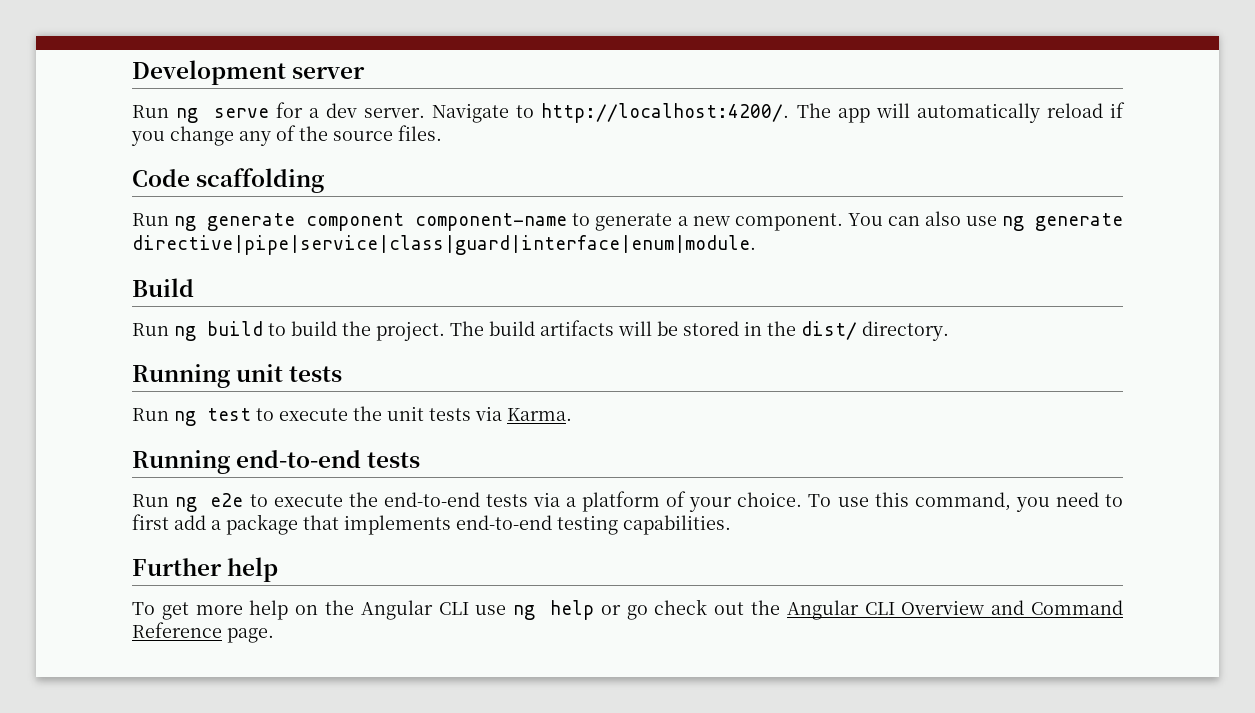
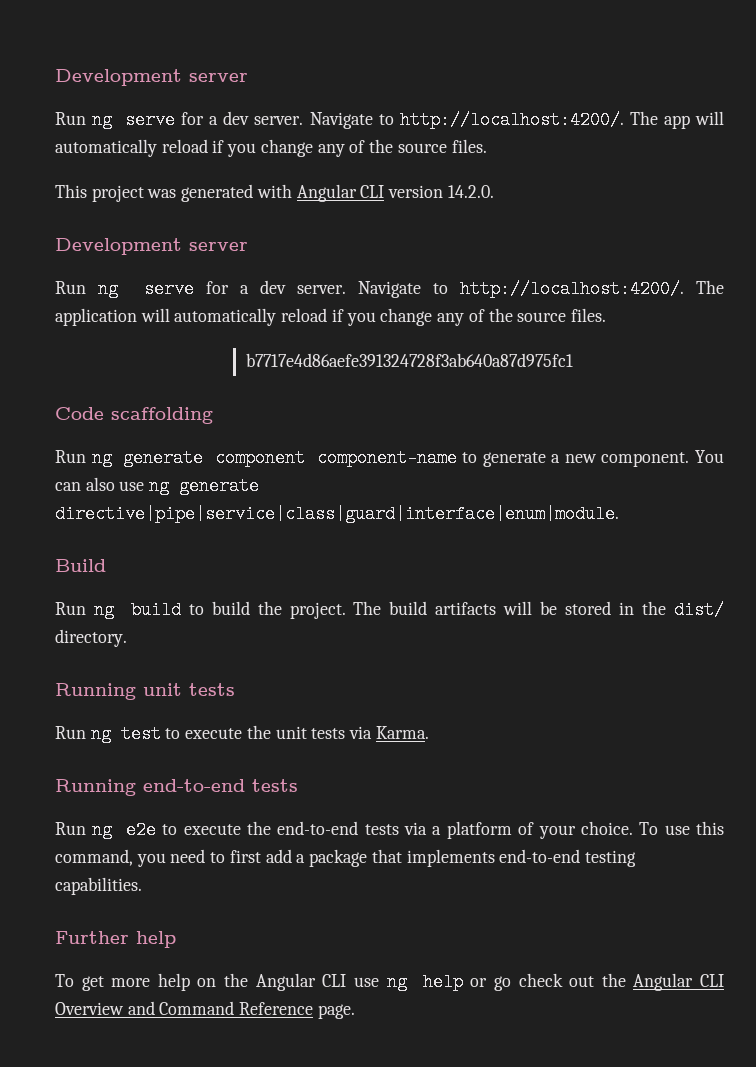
+ This project was generated with Angular CLI version 14.2.0.
+ Development server
+ Run ng serve for a dev server. Navigate to http://localhost:4200/. The application will automatically reload if you change any of the source files.
+ b7717e4d86aefe391324728f3ab640a87d975fc1

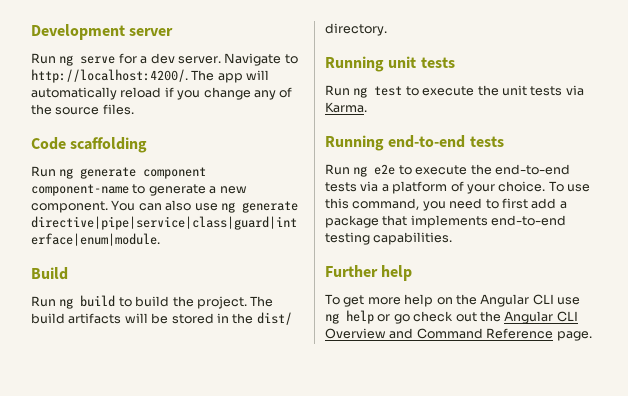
- This project was generated with Angular CLI version 14.2.0.
- Development server
- Run ng serve for a dev server. Navigate to http://localhost:4200/. The application will automatically reload if you change any of the source files.
- b7717e4d86aefe391324728f3ab640a87d975fc1

